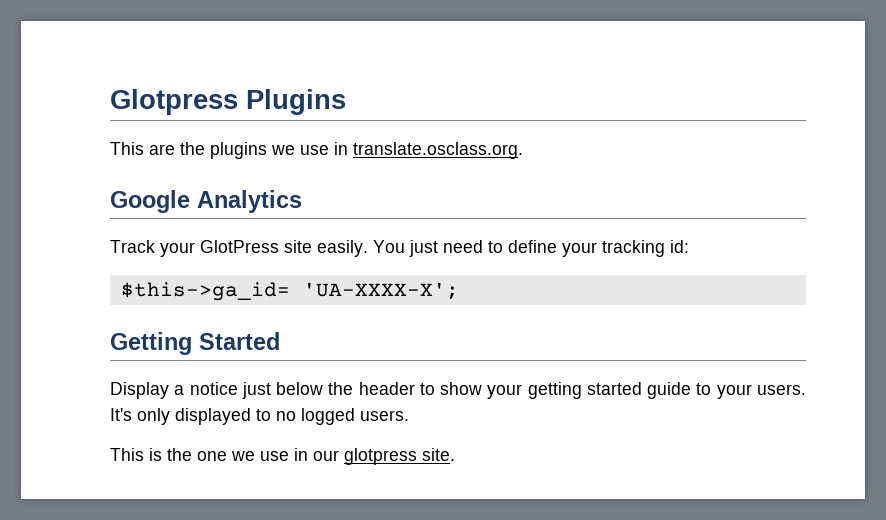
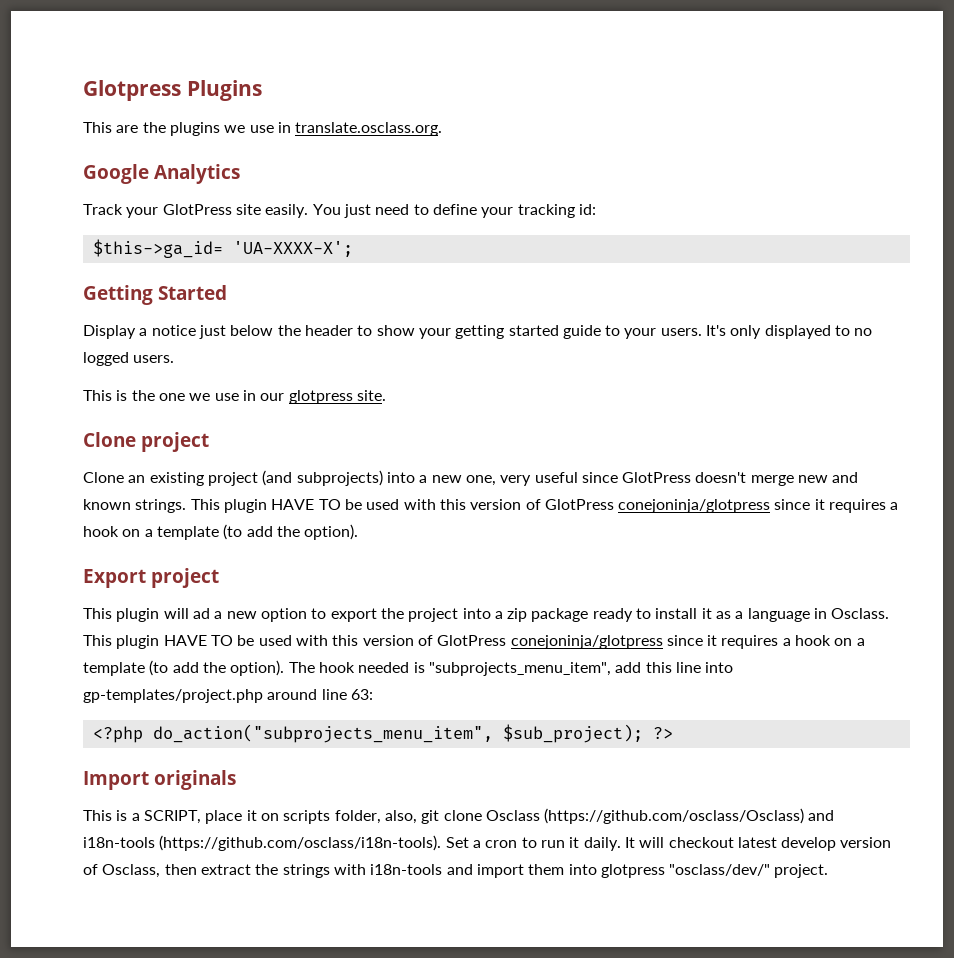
+ Clone project
+ Clone an existing project (and subprojects) into a new one, very useful since GlotPress doesn't merge new and known strings. This plugin HAVE TO be used with this version of GlotPress conejoninja/glotpress since it requires a hook on a template (to add the option).
+ Export project
+ This plugin will ad a new option to export the project into a zip package ready to install it as a language in Osclass. This plugin HAVE TO be used with this version of GlotPress conejoninja/glotpress since it requires a hook on a template (to add the option). The hook needed is "subprojects_menu_item", add this line into gp-templates/project.php around line 63:
+ <?php do_action("subprojects_menu_item", $sub_project); ?>
+ Import originals
+ This is a SCRIPT, place it on scripts folder, also, git clone Osclass (https://github.com/osclass/Osclass) and i18n-tools (https://github.com/osclass/i18n-tools). Set a cron to run it daily. It will checkout latest develop version of Osclass, then extract the strings with i18n-tools and import them into glotpress "osclass/dev/" project.

